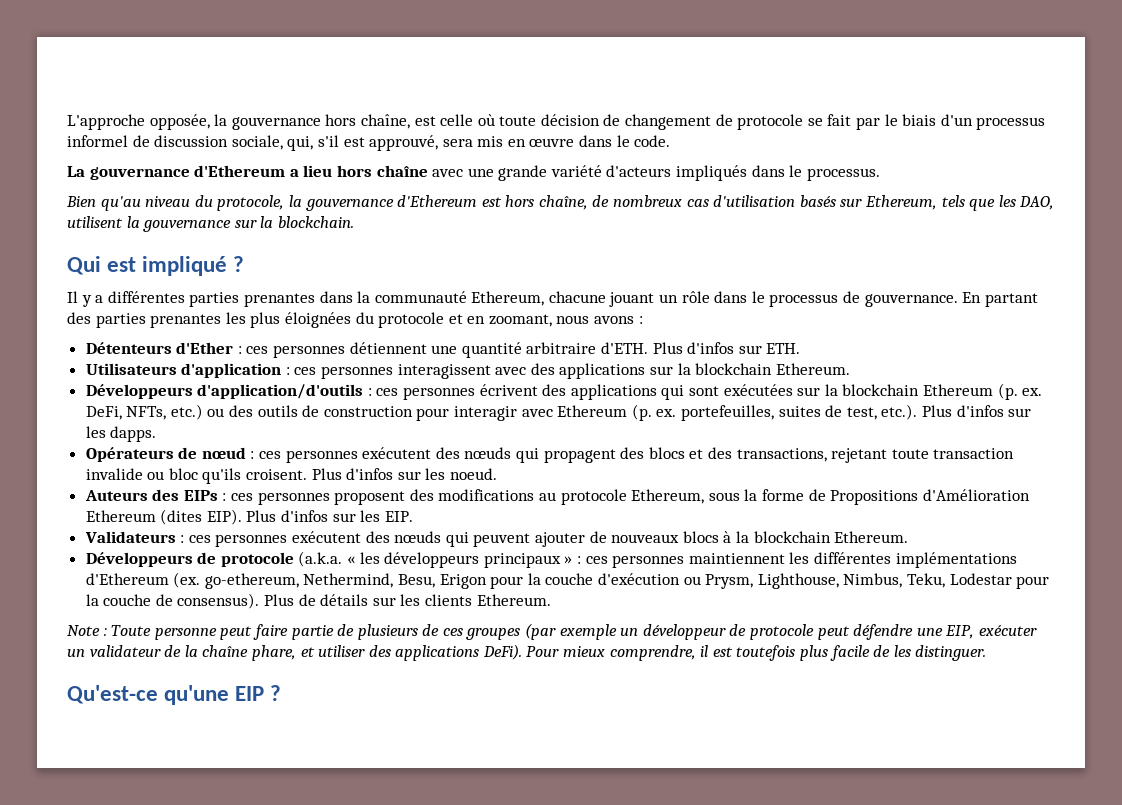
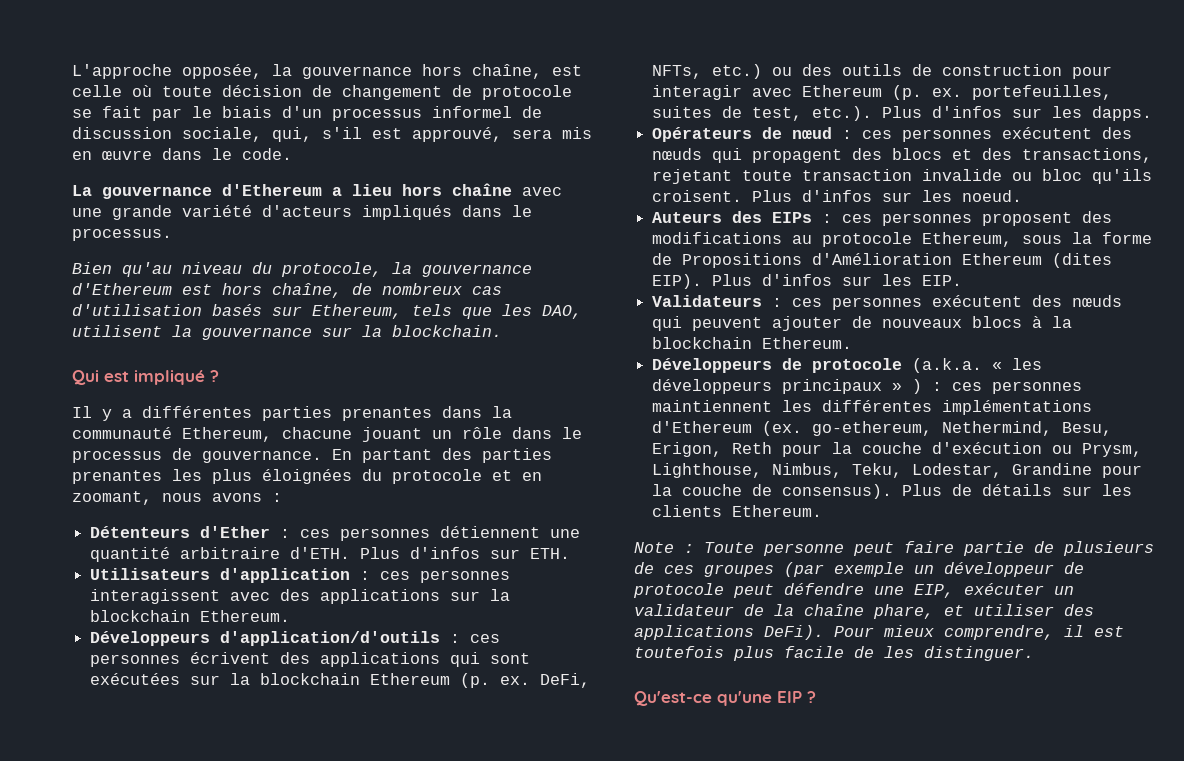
- Développeurs de protocole (a.k.a. « les développeurs principaux » : ces personnes maintiennent les différentes implémentations d'Ethereum (ex. go-ethereum, Nethermind, Besu, Erigon pour la couche d'exécution ou Prysm, Lighthouse, Nimbus, Teku, Lodestar pour la couche de consensus).
+ Développeurs de protocole (a.k.a. « les développeurs principaux » ) : ces personnes maintiennent les différentes implémentations d'Ethereum (ex. go-ethereum, Nethermind, Besu, Erigon, Reth pour la couche d'exécution ou Prysm, Lighthouse, Nimbus, Teku, Lodestar, Grandine pour la couche de consensus).

